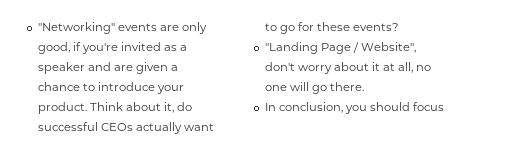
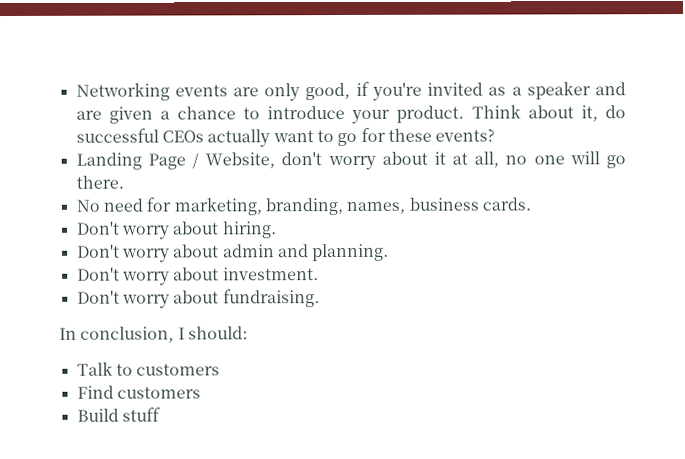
- "Networking" events are only good, if you're invited as a speaker and are given a chance to introduce your product.
+ Networking events are only good, if you're invited as a speaker and are given a chance to introduce your product.
- "Landing Page / Website", don't worry about it at all, no one will go there.
+ Landing Page / Website, don't worry about it at all, no one will go there.
- In conclusion, you should focus
+ No need for marketing, branding, names, business cards.
+ Don't worry about hiring.
+ Don't worry about admin and planning.
+ Don't worry about investment.
+ Don't worry about fundraising.
+ In conclusion, I should:
+ Talk to customers
+ Find customers
+ Build stuff

